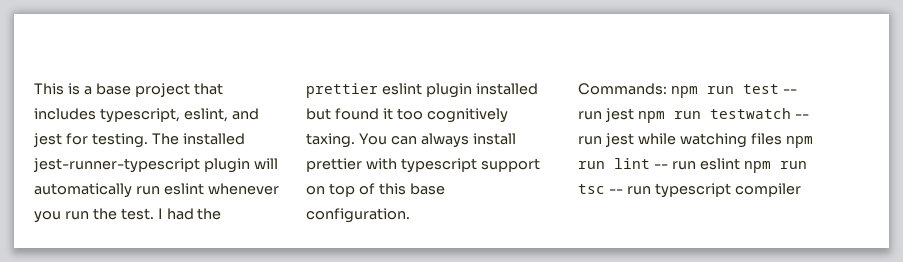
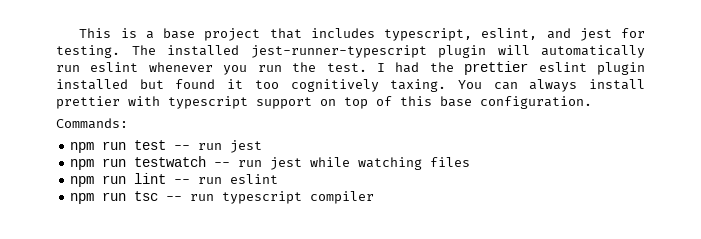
- Commands: npm run test -- run jest npm run testwatch -- run jest while watching files npm run lint -- run eslint npm run tsc -- run typescript compiler
+ Commands:
+ npm run test -- run jest
+ npm run testwatch -- run jest while watching files
+ npm run lint -- run eslint
+ npm run tsc -- run typescript compiler

